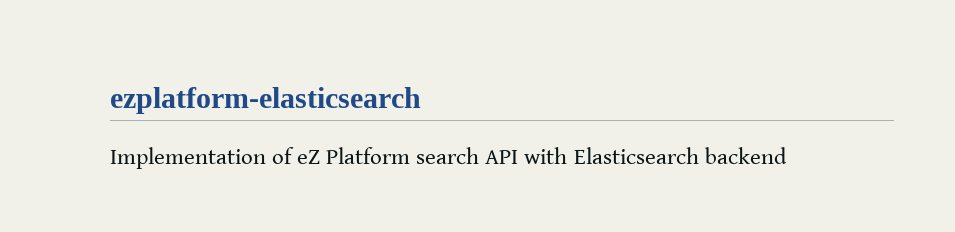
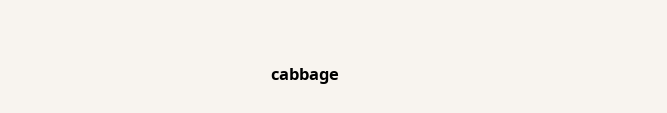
- ezplatform-elasticsearch
- Implementation of eZ Platform search API with Elasticsearch backend
+ cabbage

